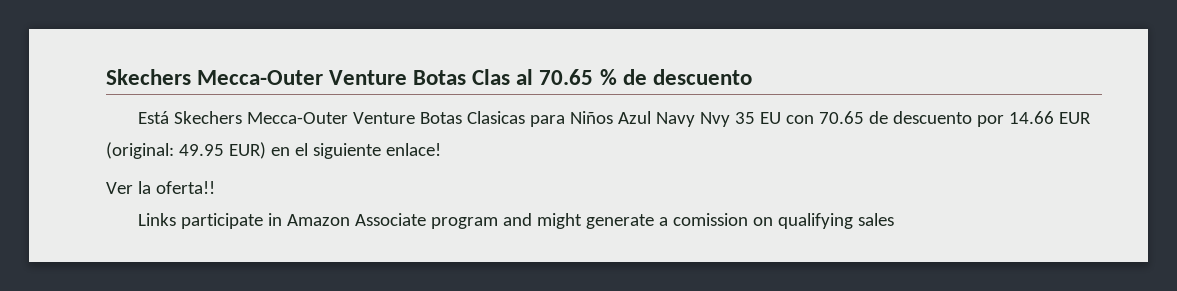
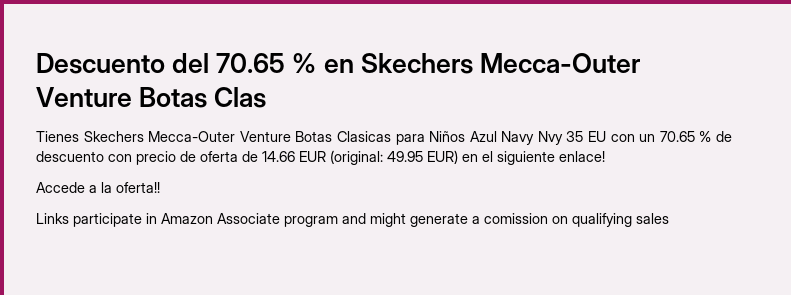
- Skechers Mecca-Outer Venture Botas Clas al 70.65 % de descuento
- Está Skechers Mecca-Outer Venture Botas Clasicas para Niños Azul Navy Nvy 35 EU con 70.65 de descuento por 14.66 EUR (original: 49.95 EUR) en el siguiente enlace!
+ Descuento del 70.65 % en Skechers Mecca-Outer Venture Botas Clas
+ Tienes Skechers Mecca-Outer Venture Botas Clasicas para Niños Azul Navy Nvy 35 EU con un 70.65 % de descuento con precio de oferta de 14.66 EUR (original: 49.95 EUR) en el siguiente enlace!
- Ver la oferta!!
+ Accede a la oferta!!

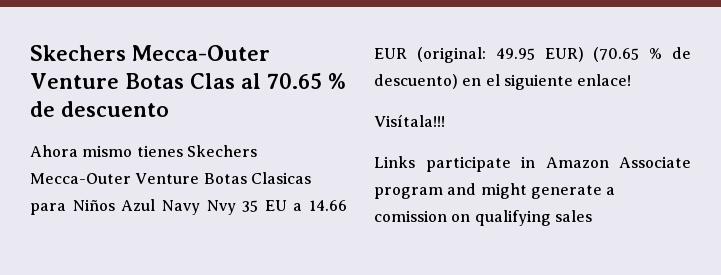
- Descuento del 70.65 % en Skechers Mecca-Outer Venture Botas Clas
- Tienes Skechers Mecca-Outer Venture Botas Clasicas para Niños Azul Navy Nvy 35 EU con un 70.65 % de descuento con precio de oferta de 14.66 EUR (original: 49.95 EUR) en el siguiente enlace!
+ Skechers Mecca-Outer Venture Botas Clas al 70.65 % de descuento
+ Ahora mismo tienes Skechers Mecca-Outer Venture Botas Clasicas para Niños Azul Navy Nvy 35 EU a 14.66 EUR (original: 49.95 EUR) (70.65 % de descuento) en el siguiente enlace!
- Accede a la oferta!!
+ Visítala!!!

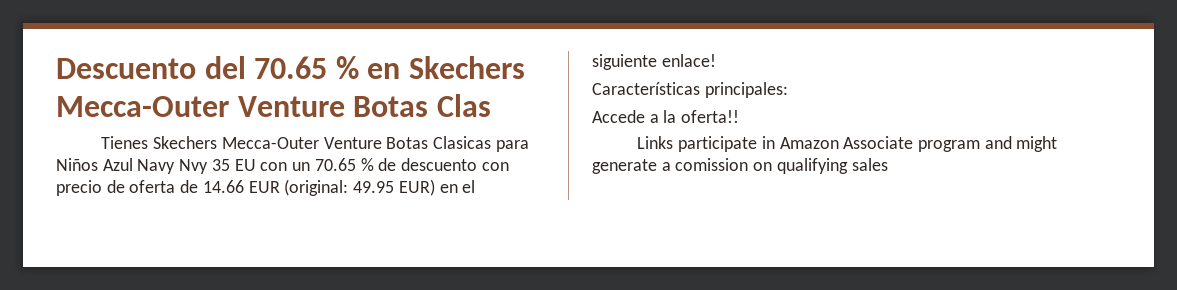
- Skechers Mecca-Outer Venture Botas Clas al 70.65 % de descuento
- Ahora mismo tienes Skechers Mecca-Outer Venture Botas Clasicas para Niños Azul Navy Nvy 35 EU a 14.66 EUR (original: 49.95 EUR) (70.65 % de descuento) en el siguiente enlace!
+ Descuento del 70.65 % en Skechers Mecca-Outer Venture Botas Clas
+ Tienes Skechers Mecca-Outer Venture Botas Clasicas para Niños Azul Navy Nvy 35 EU con un 70.65 % de descuento con precio de oferta de 14.66 EUR (original: 49.95 EUR) en el siguiente enlace!
- Visítala!!!
+ Características principales:
+ Accede a la oferta!!

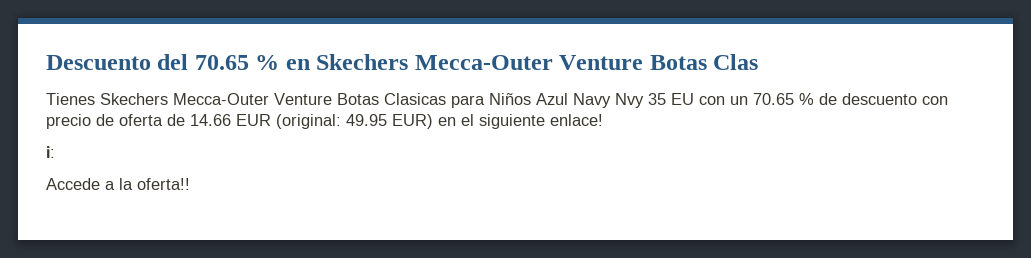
- Características principales:
+ ℹ:
- Links participate in Amazon Associate program and might generate a comission on qualifying sales

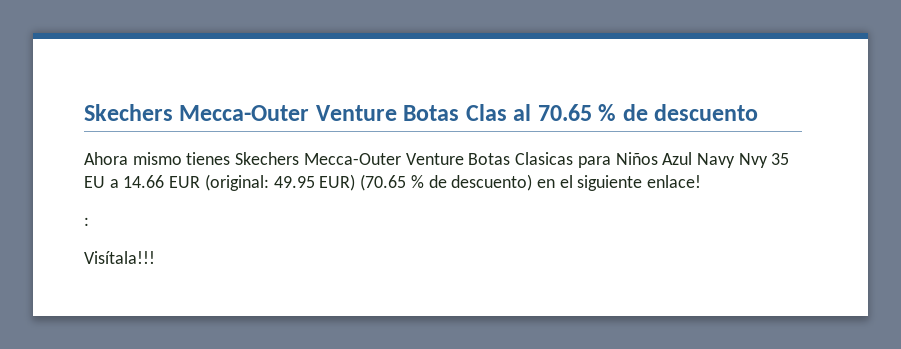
- Descuento del 70.65 % en Skechers Mecca-Outer Venture Botas Clas
- Tienes Skechers Mecca-Outer Venture Botas Clasicas para Niños Azul Navy Nvy 35 EU con un 70.65 % de descuento con precio de oferta de 14.66 EUR (original: 49.95 EUR) en el siguiente enlace!
+ Skechers Mecca-Outer Venture Botas Clas al 70.65 % de descuento
+ Ahora mismo tienes Skechers Mecca-Outer Venture Botas Clasicas para Niños Azul Navy Nvy 35 EU a 14.66 EUR (original: 49.95 EUR) (70.65 % de descuento) en el siguiente enlace!
- ℹ:
- Accede a la oferta!!
+ :
+ Visítala!!!

